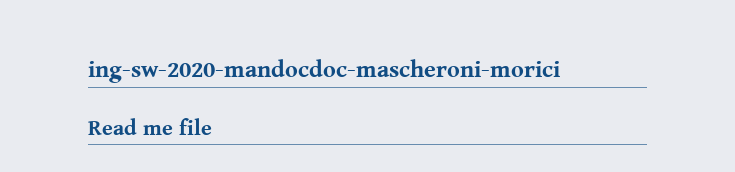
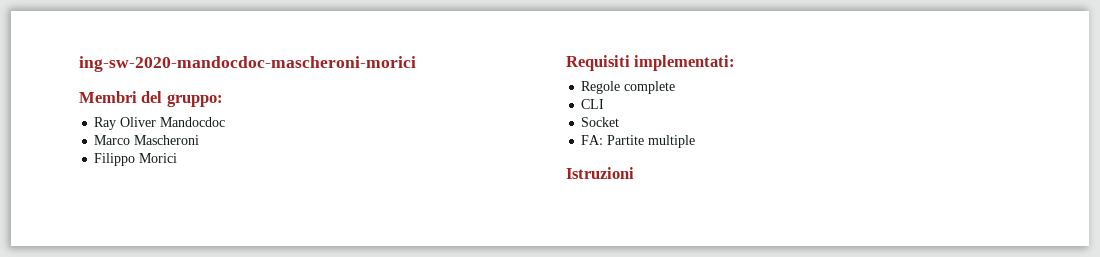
- Read me file
+ Membri del gruppo:
+ Ray Oliver Mandocdoc
+ Marco Mascheroni
+ Filippo Morici
+ Requisiti implementati:
+ Regole complete
+ CLI
+ Socket
+ FA: Partite multiple
+ Istruzioni

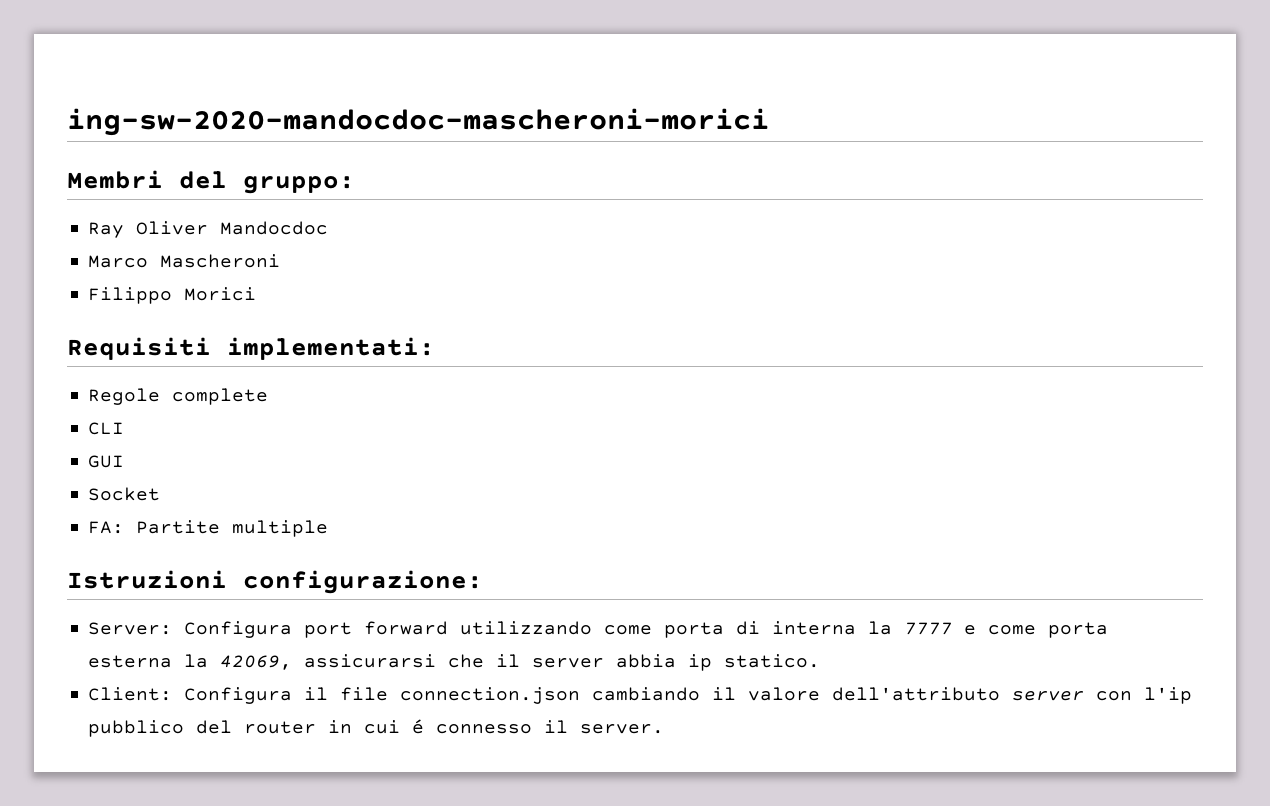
+ GUI
- Istruzioni
+ Istruzioni configurazione:
+ Server: Configura port forward utilizzando come porta di interna la 7777 e come porta esterna la 42069, assicurarsi che il server abbia ip statico.
+ Client: Configura il file connection.json cambiando il valore dell'attributo server con l'ip pubblico del router in cui é connesso il server.

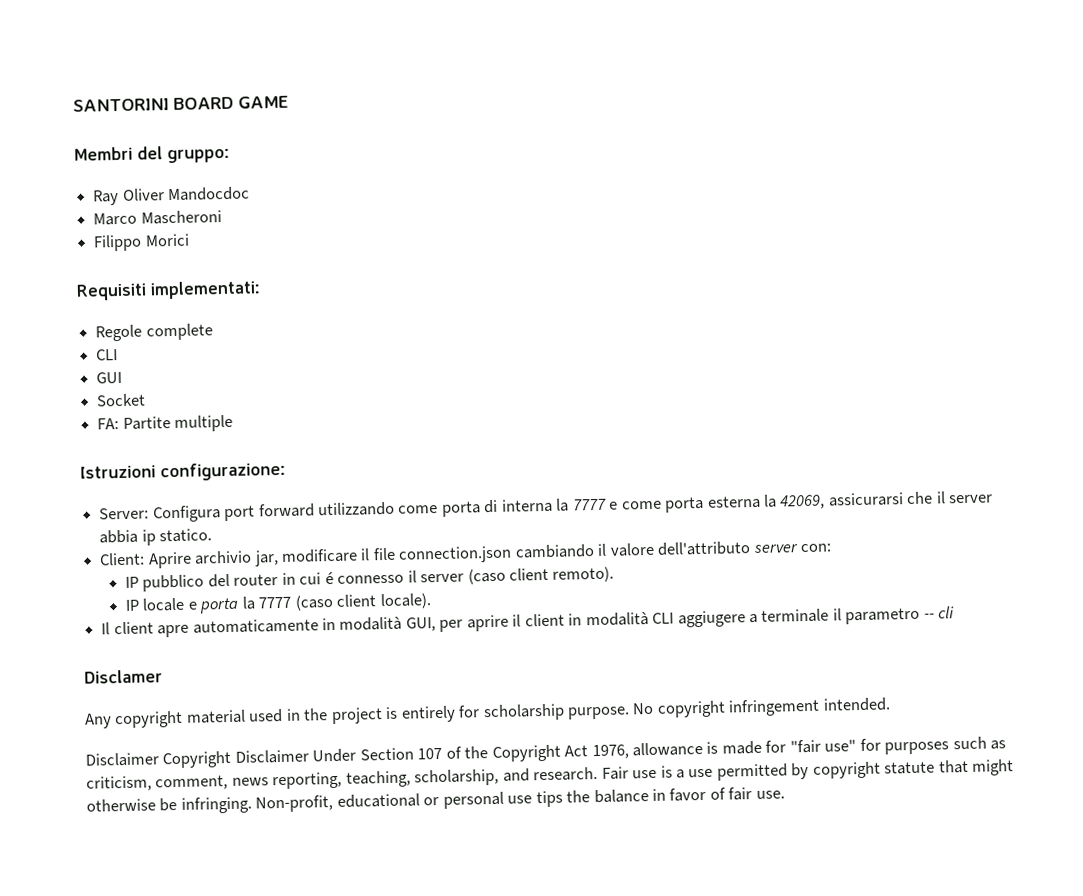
- ing-sw-2020-mandocdoc-mascheroni-morici
+ SANTORINI BOARD GAME
- Client: Configura il file connection.json cambiando il valore dell'attributo server con l'ip pubblico del router in cui é connesso il server.
+ Client: Aprire archivio jar, modificare il file connection.json cambiando il valore dell'attributo server con:
+ IP pubblico del router in cui é connesso il server (caso client remoto).
+ IP locale e porta la 7777 (caso client locale).
+ Il client apre automaticamente in modalità GUI, per aprire il client in modalità CLI aggiugere a terminale il parametro -- cli
+ Disclamer
+ Any copyright material used in the project is entirely for scholarship purpose. No copyright infringement intended.
+ Disclaimer Copyright Disclaimer Under Section 107 of the Copyright Act 1976, allowance is made for "fair use" for purposes such as criticism, comment, news reporting, teaching, scholarship, and research. Fair use is a use permitted by copyright statute that might otherwise be infringing. Non-profit, educational or personal use tips the balance in favor of fair use.

